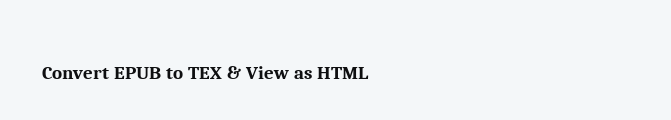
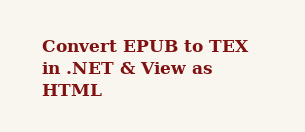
- Convert EPUB to TEX & View as HTML
+ Convert EPUB to TEX in .NET & View as HTML

